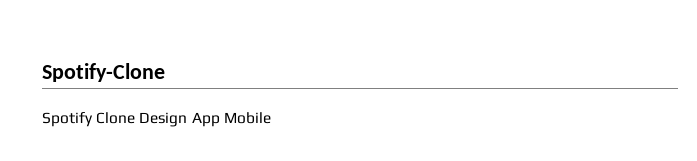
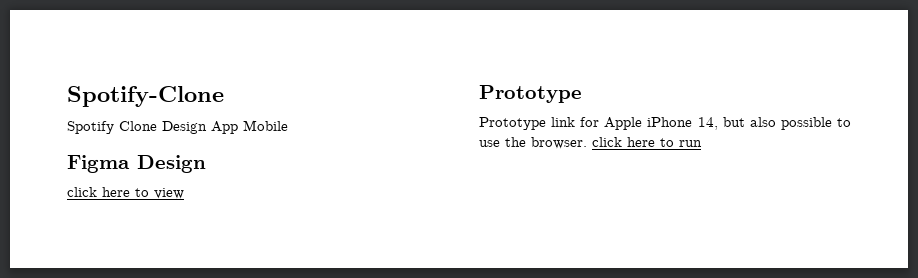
+ Figma Design
+ click here to view
+ Prototype
+ Prototype link for Apple iPhone 14, but also possible to use the browser. click here to run

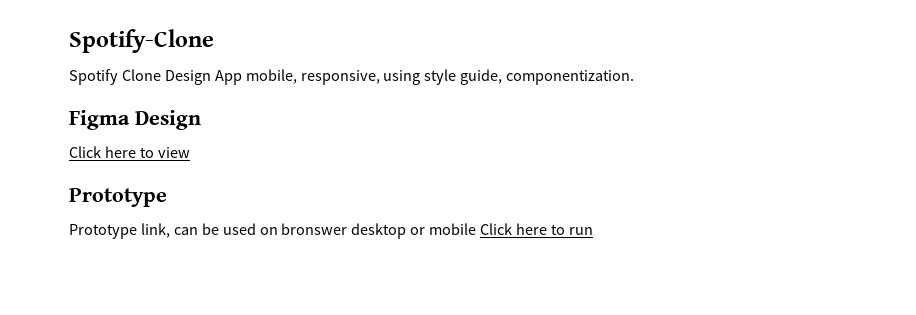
- Spotify Clone Design App Mobile
+ Spotify Clone Design App mobile, responsive, using style guide, componentization.
- click here to view
+ Click here to view
- Prototype link for Apple iPhone 14, but also possible to use the browser. click here to run
+ Prototype link, can be used on bronswer desktop or mobile Click here to run

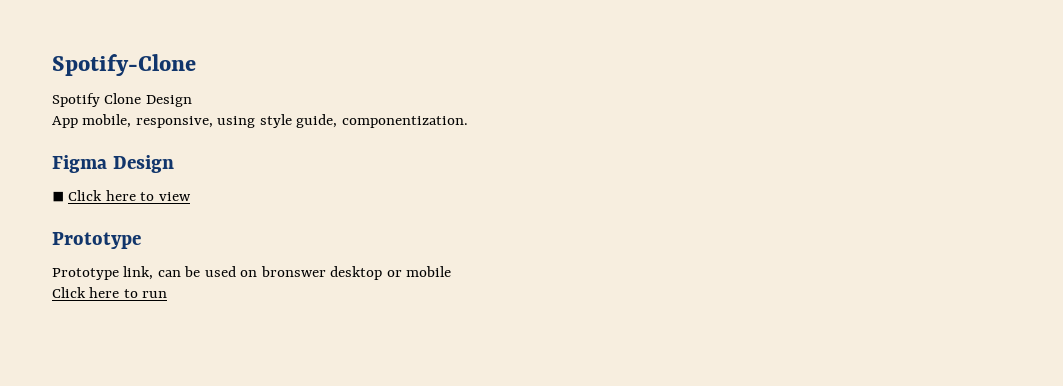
- Spotify Clone Design App mobile, responsive, using style guide, componentization.
+ Spotify Clone Design
+ App mobile, responsive, using style guide, componentization.
- Click here to view
+ ◾ Click here to view
- Prototype link, can be used on bronswer desktop or mobile Click here to run
+ Prototype link, can be used on bronswer desktop or mobile
+ Click here to run

